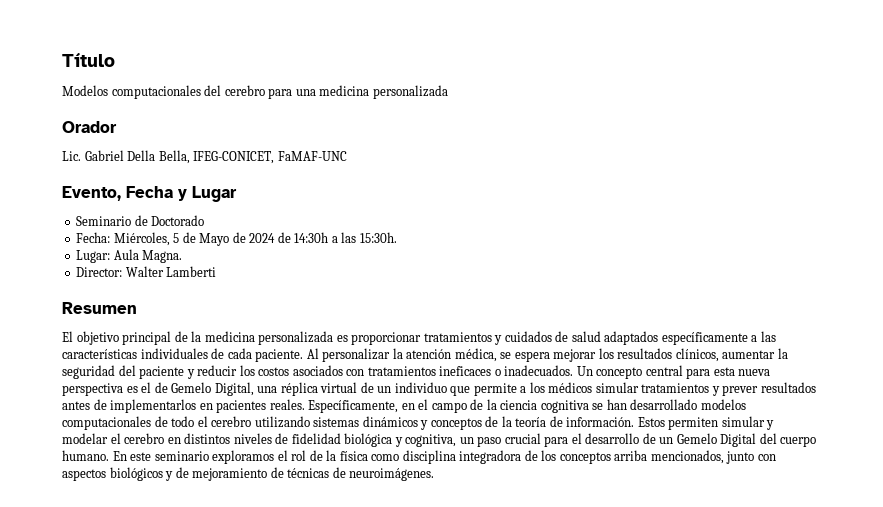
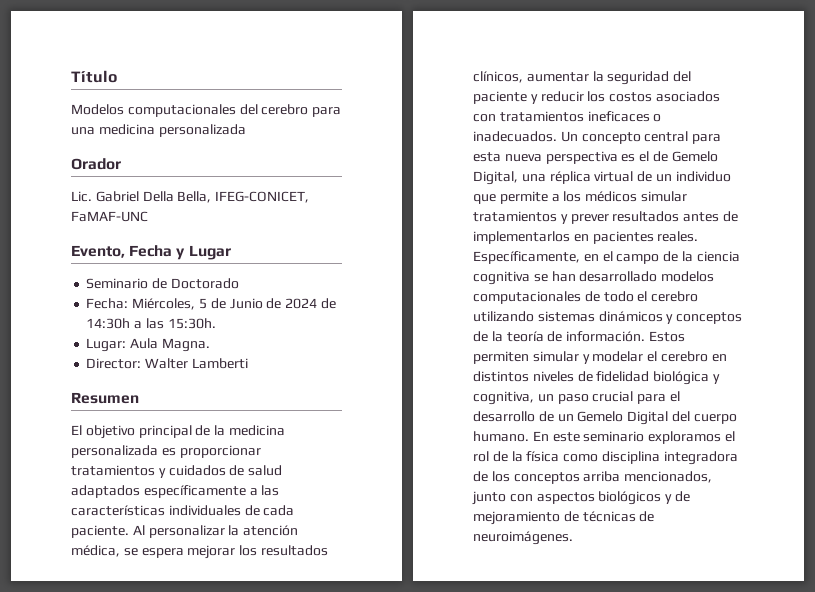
- Fecha: Miércoles, 5 de Mayo de 2024 de 14:30h a las 15:30h.
+ Fecha: Miércoles, 5 de Junio de 2024 de 14:30h a las 15:30h.

